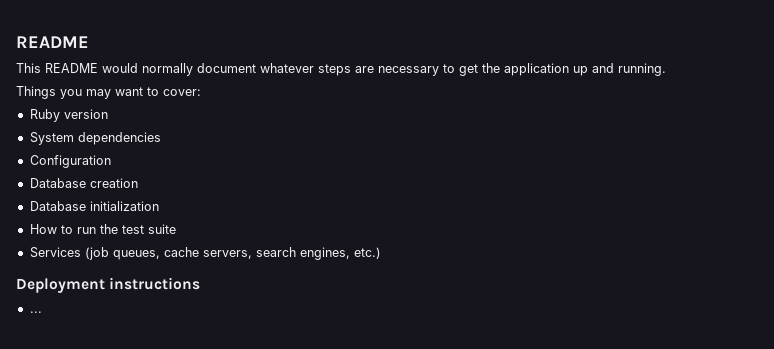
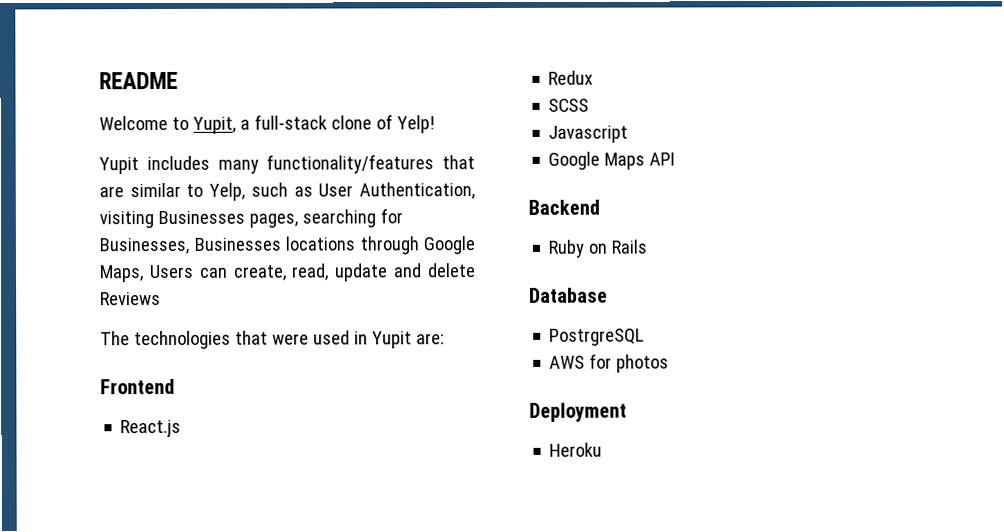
- This README would normally document whatever steps are necessary to get the application up and running.
- Things you may want to cover:
- Ruby version
- System dependencies
- Configuration
- Database creation
- Database initialization
- How to run the test suite
- Services (job queues, cache servers, search engines, etc.)
+ Welcome to Yupit, a full-stack clone of Yelp!
+ Yupit includes many functionality/features that are similar to Yelp, such as User Authentication, visiting Businesses pages, searching for Businesses, Businesses locations through Google Maps, Users can create, read, update and delete Reviews
+ The technologies that were used in Yupit are:
+ Frontend
+ React.js
+ Redux
+ SCSS
+ Javascript
+ Google Maps API
+ Backend
+ Ruby on Rails
+ Database
+ PostrgreSQL
+ AWS for photos
- Deployment instructions
- ...
+ Deployment
+ Heroku

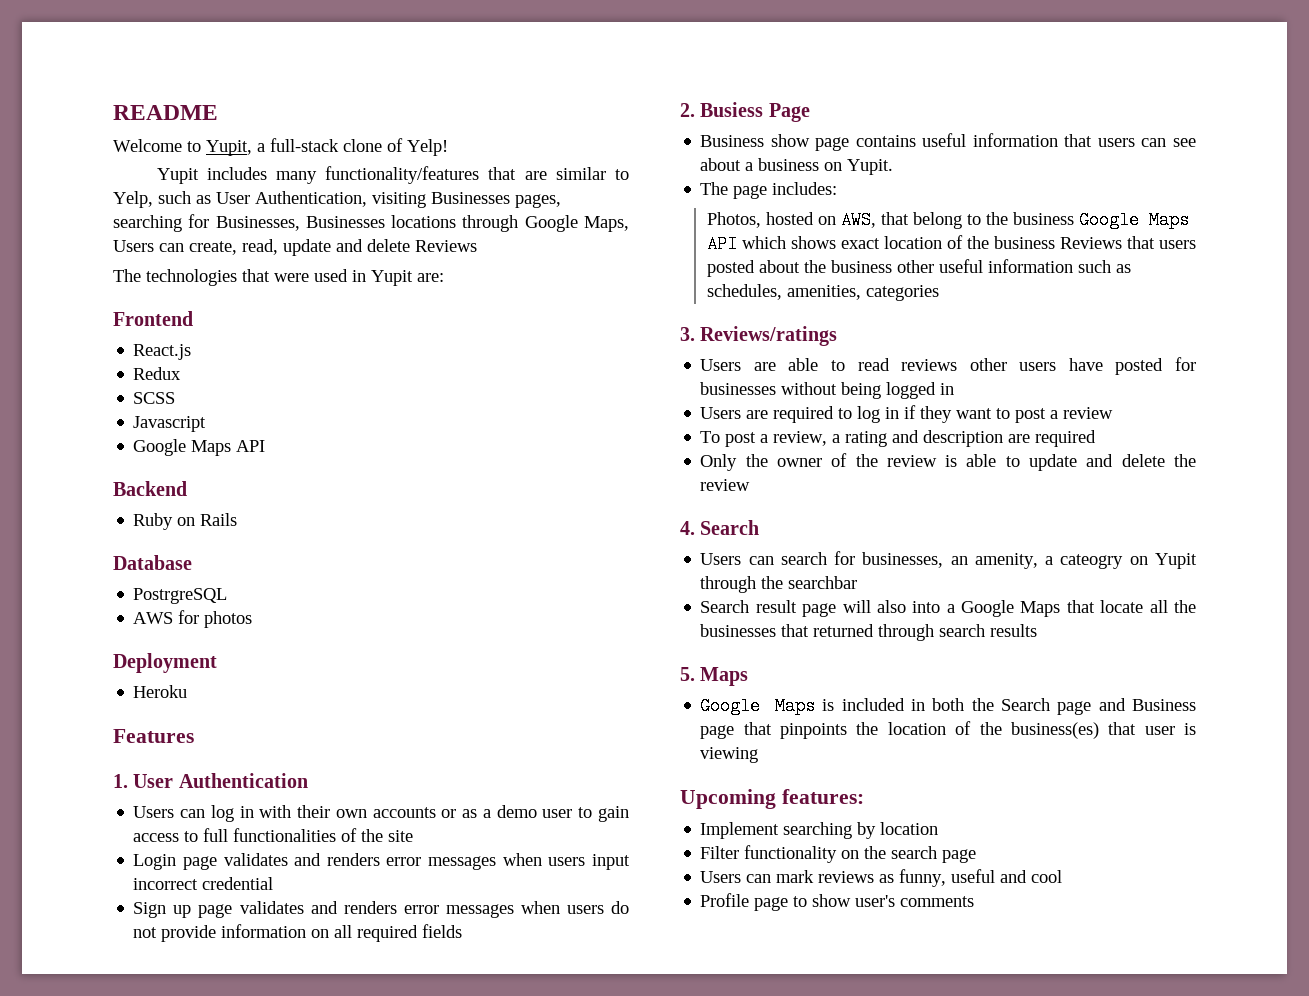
+ Features
+ 1. User Authentication
+ Users can log in with their own accounts or as a demo user to gain access to full functionalities of the site
+ Login page validates and renders error messages when users input incorrect credential
+ Sign up page validates and renders error messages when users do not provide information on all required fields
+ 2. Busiess Page
+ Business show page contains useful information that users can see about a business on Yupit.
+ The page includes:
+ Photos, hosted on AWS, that belong to the business Google Maps API which shows exact location of the business Reviews that users posted about the business other useful information such as schedules, amenities, categories
+ 3. Reviews/ratings
+ Users are able to read reviews other users have posted for businesses without being logged in
+ Users are required to log in if they want to post a review
+ To post a review, a rating and description are required
+ Only the owner of the review is able to update and delete the review
+ 4. Search
+ Users can search for businesses, an amenity, a cateogry on Yupit through the searchbar
+ Search result page will also into a Google Maps that locate all the businesses that returned through search results
+ 5. Maps
+ Google Maps is included in both the Search page and Business page that pinpoints the location of the business(es) that user is viewing
+ Upcoming features:
+ Implement searching by location
+ Filter functionality on the search page
+ Users can mark reviews as funny, useful and cool
+ Profile page to show user's comments

